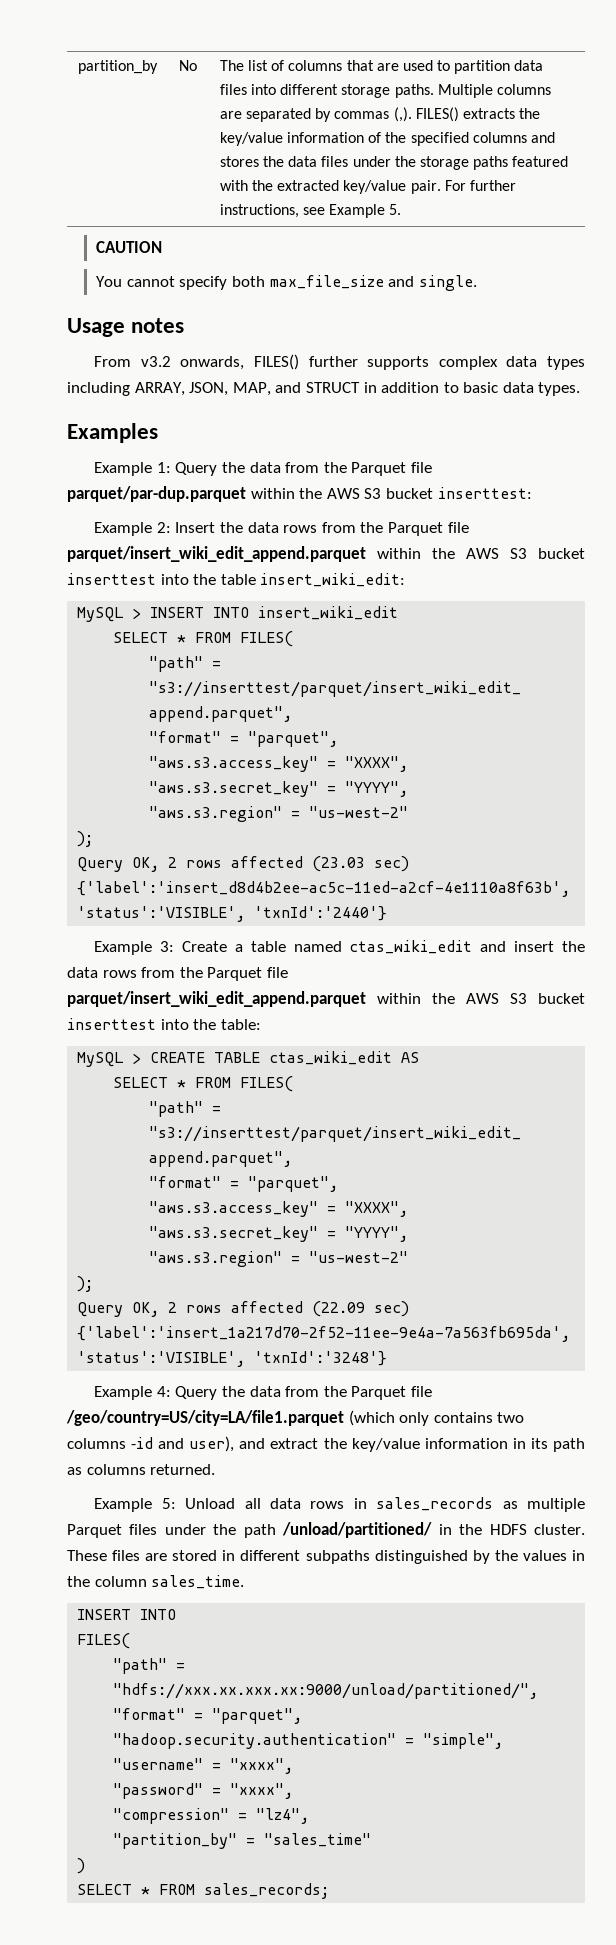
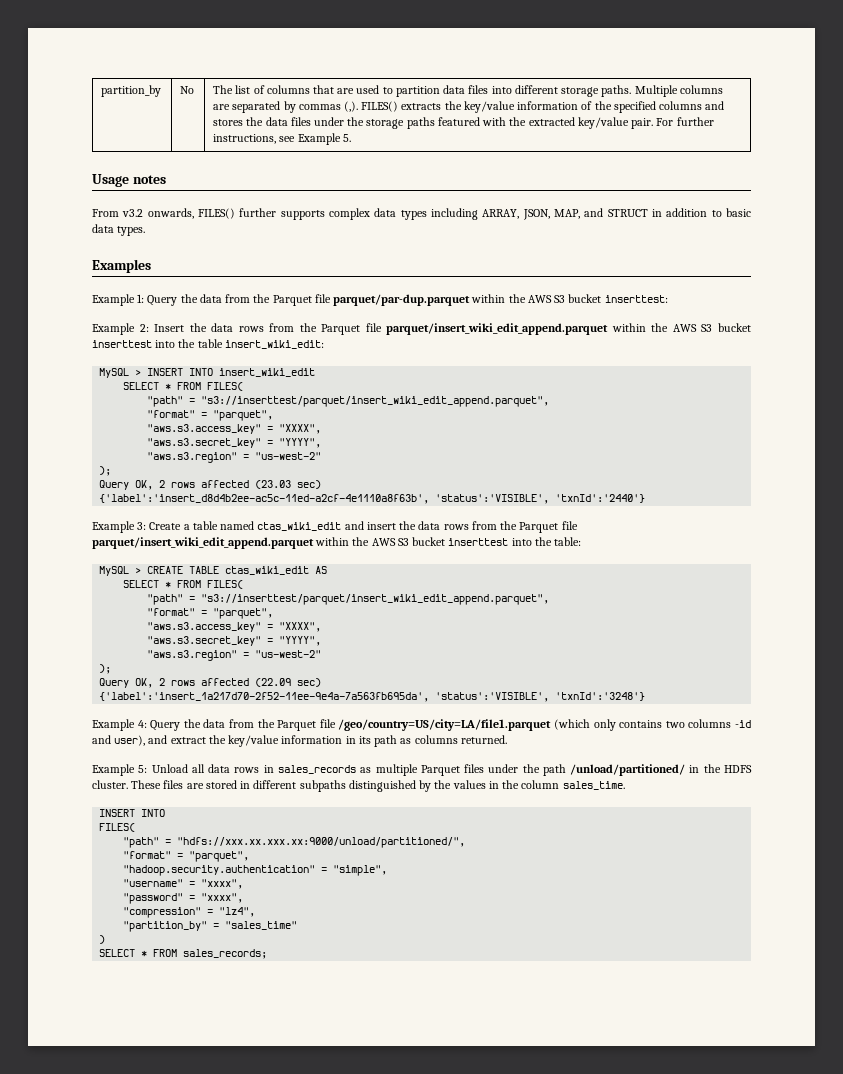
- CAUTION
- You cannot specify both max_file_size and single.

